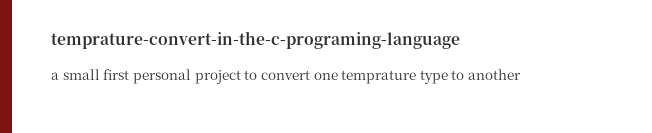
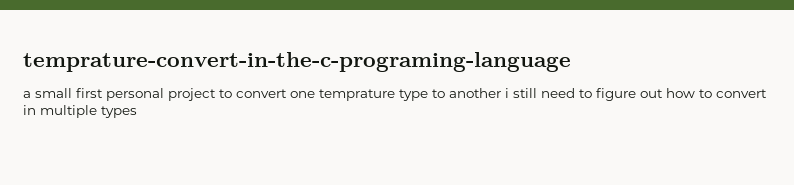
- a small first personal project to convert one temprature type to another
+ a small first personal project to convert one temprature type to another i still need to figure out how to convert in multiple types

